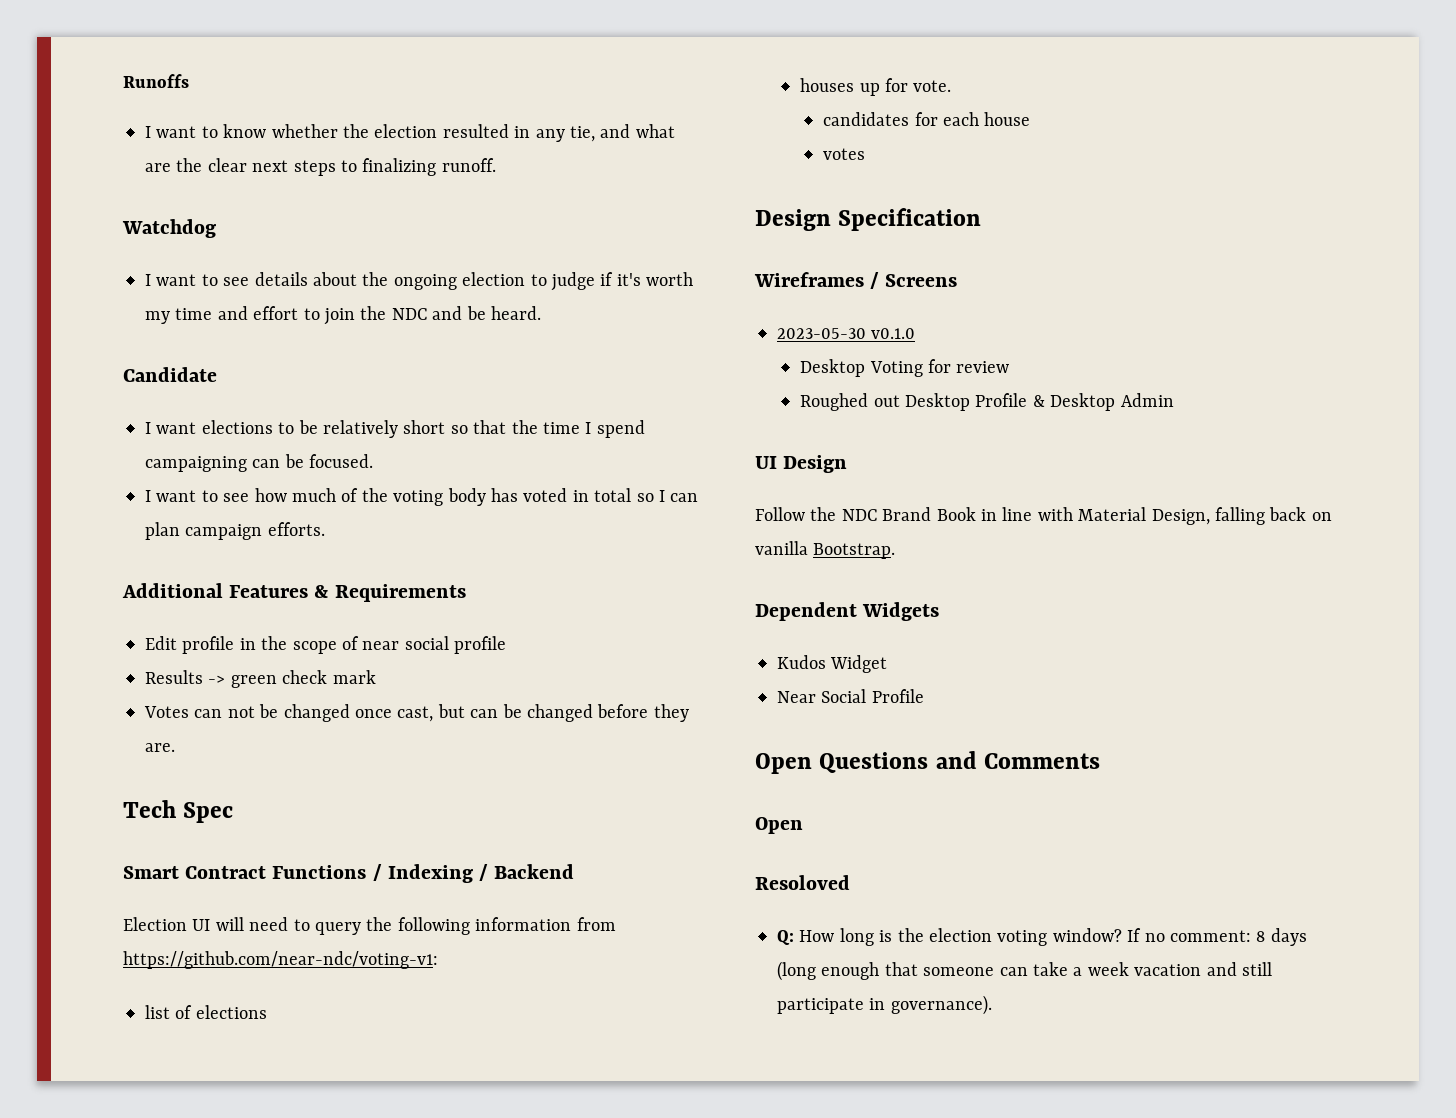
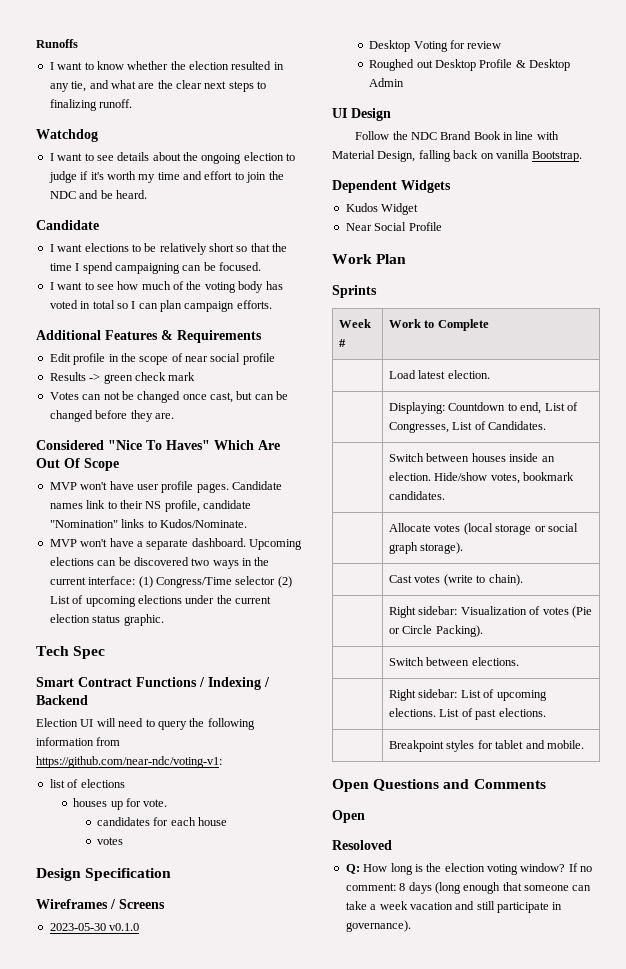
+ Considered "Nice To Haves" Which Are Out Of Scope
+ MVP won't have user profile pages. Candidate names link to their NS profile, candidate "Nomination" links to Kudos/Nominate.
+ MVP won't have a separate dashboard. Upcoming elections can be discovered two ways in the current interface: (1) Congress/Time selector (2) List of upcoming elections under the current election status graphic.
+ Work Plan
+ Sprints
+ Week # | Work to Complete
+ | Load latest election.
+ | Displaying: Countdown to end, List of Congresses, List of Candidates.
+ | Switch between houses inside an election. Hide/show votes, bookmark candidates.
+ | Allocate votes (local storage or social graph storage).
+ | Cast votes (write to chain).
+ | Right sidebar: Visualization of votes (Pie or Circle Packing).
+ | Switch between elections.
+ | Right sidebar: List of upcoming elections. List of past elections.
+ | Breakpoint styles for tablet and mobile.

